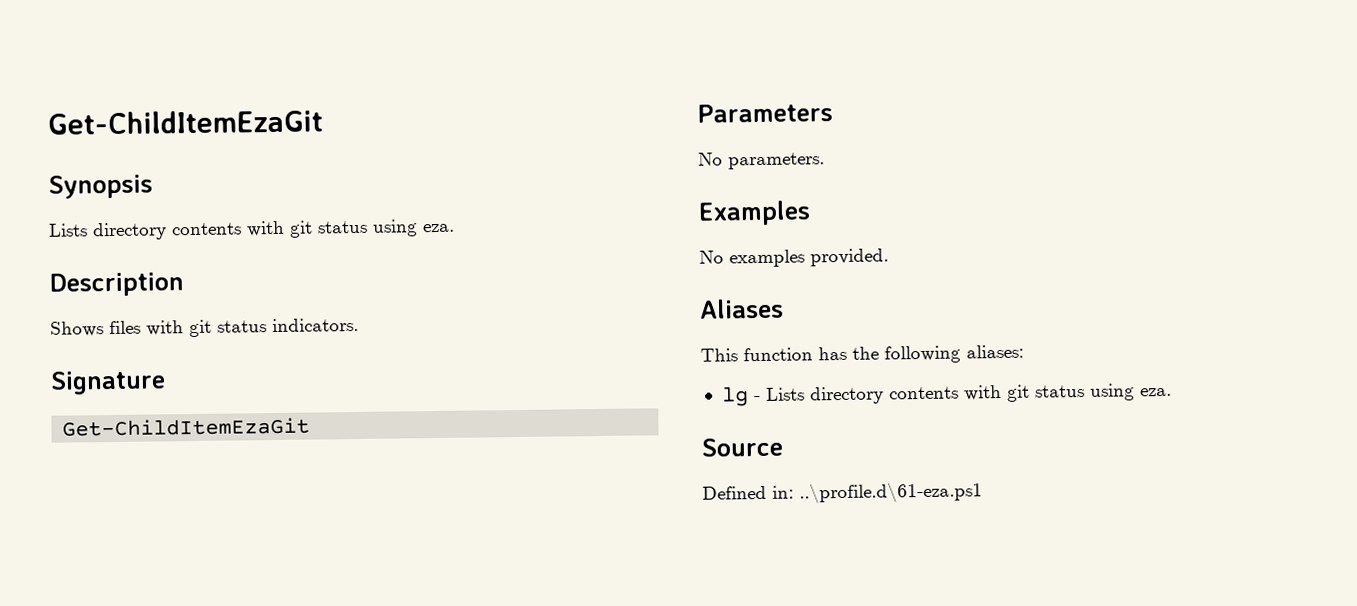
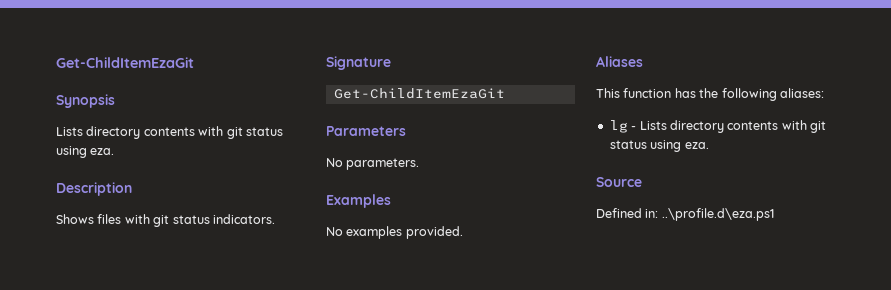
- Defined in: ..\profile.d\61-eza.ps1
+ Defined in: ..\profile.d\eza.ps1

